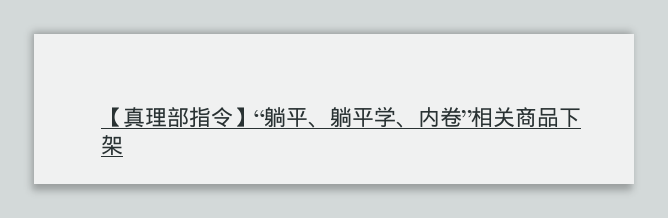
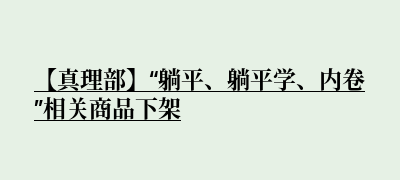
- 【真理部指令】“躺平、躺平学、内卷”相关商品下架
+ 【真理部】“躺平、躺平学、内卷”相关商品下架

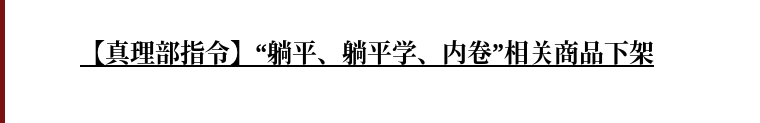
- 【真理部】“躺平、躺平学、内卷”相关商品下架
+ 【真理部指令】“躺平、躺平学、内卷”相关商品下架

